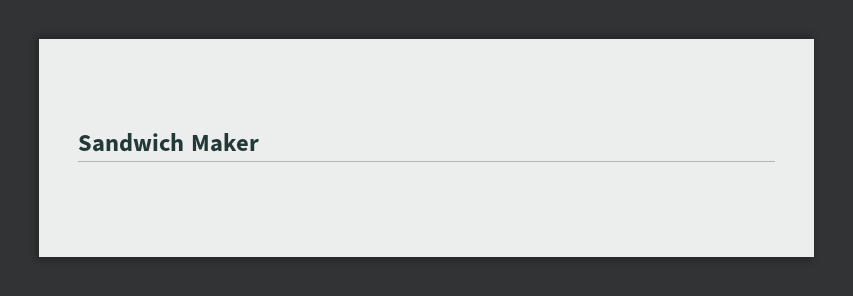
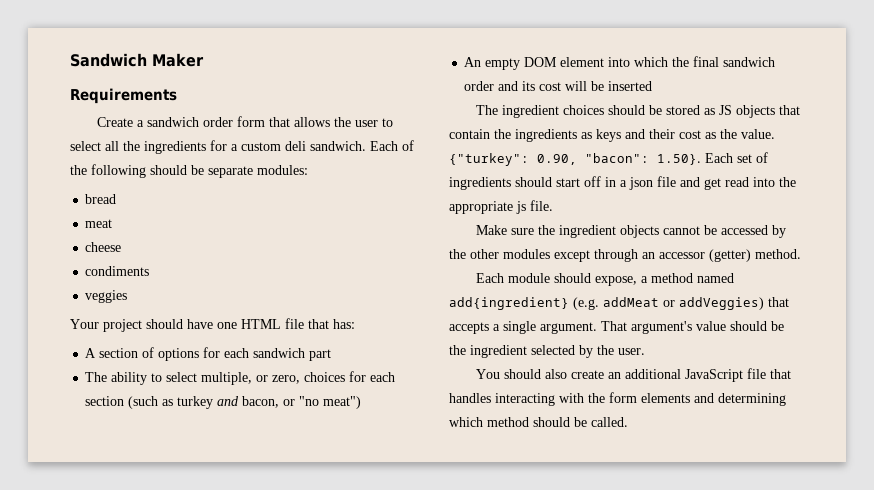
+ Requirements
+ Create a sandwich order form that allows the user to select all the ingredients for a custom deli sandwich. Each of the following should be separate modules:
+ bread
+ meat
+ cheese
+ condiments
+ veggies
+ Your project should have one HTML file that has:
+ A section of options for each sandwich part
+ The ability to select multiple, or zero, choices for each section (such as turkey and bacon, or "no meat")
+ An empty DOM element into which the final sandwich order and its cost will be inserted
+ The ingredient choices should be stored as JS objects that contain the ingredients as keys and their cost as the value. {"turkey": 0.90, "bacon": 1.50}. Each set of ingredients should start off in a json file and get read into the appropriate js file.
+ Make sure the ingredient objects cannot be accessed by the other modules except through an accessor (getter) method.
+ Each module should expose, a method named add{ingredient} (e.g. addMeat or addVeggies) that accepts a single argument. That argument's value should be the ingredient selected by the user.
+ You should also create an additional JavaScript file that handles interacting with the form elements and determining which method should be called.

